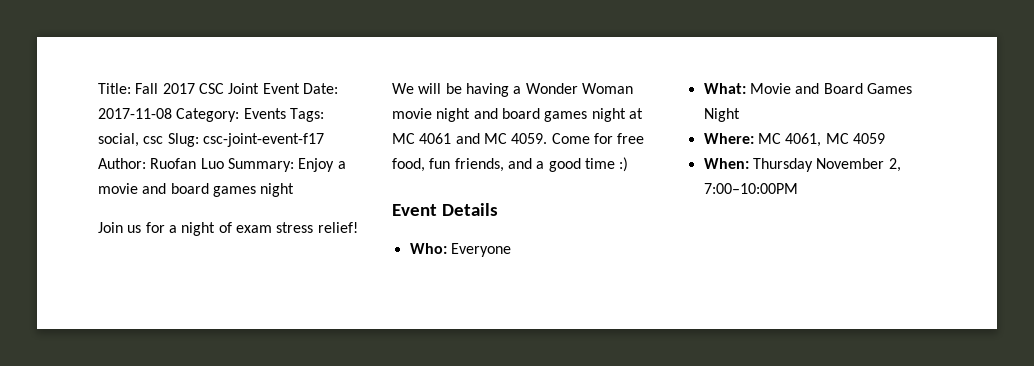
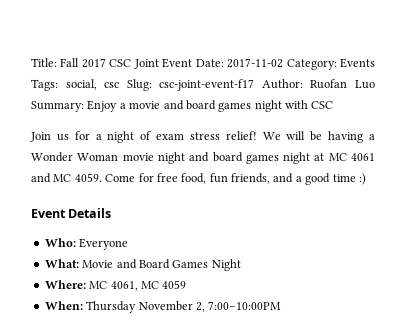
- Title: Fall 2017 CSC Joint Event Date: 2017-11-08 Category: Events Tags: social, csc Slug: csc-joint-event-f17 Author: Ruofan Luo Summary: Enjoy a movie and board games night
+ Title: Fall 2017 CSC Joint Event Date: 2017-11-02 Category: Events Tags: social, csc Slug: csc-joint-event-f17 Author: Ruofan Luo Summary: Enjoy a movie and board games night with CSC

